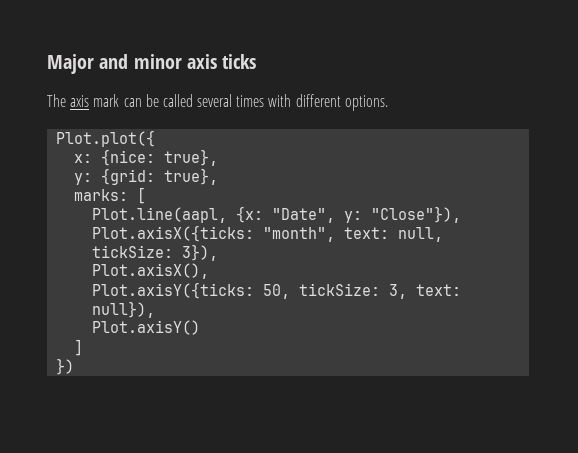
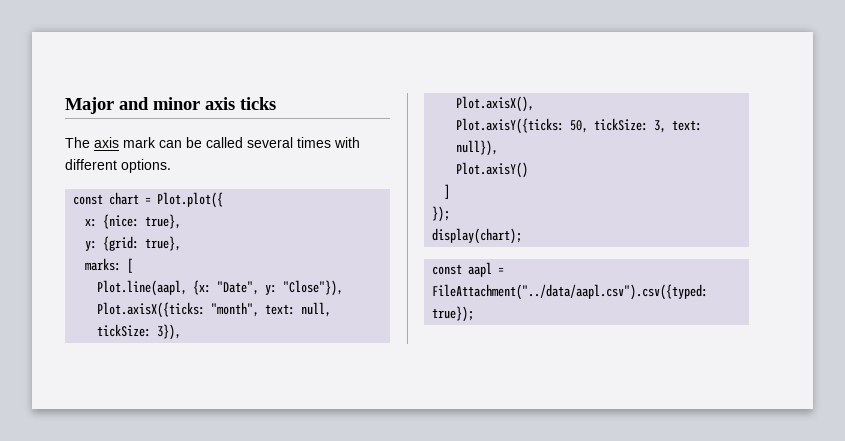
- Plot.plot({
+ const chart = Plot.plot({
- })
+ });
+ display(chart);
+ const aapl = FileAttachment("../data/aapl.csv").csv({typed: true});

